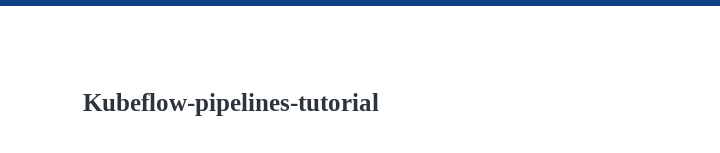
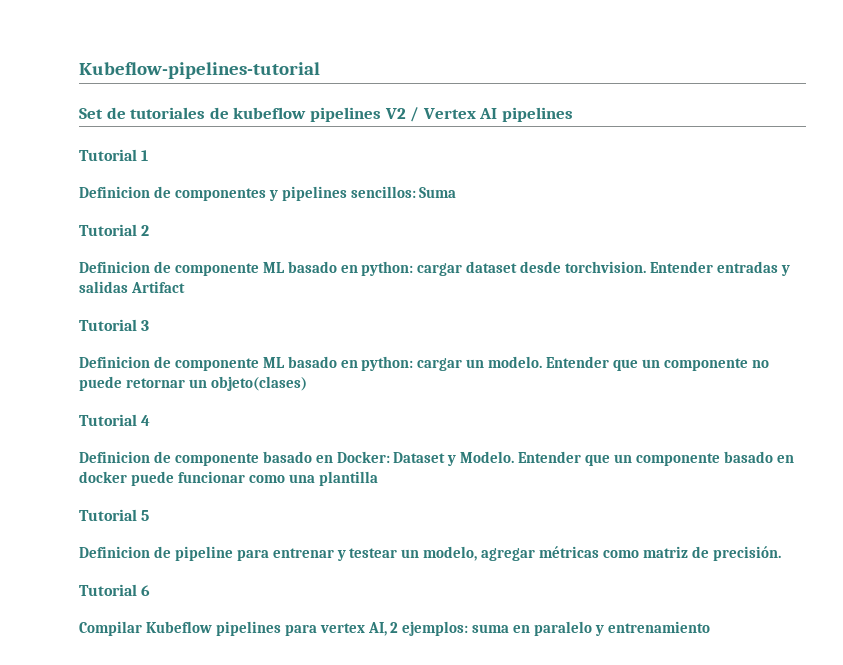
+ Set de tutoriales de kubeflow pipelines V2 / Vertex AI pipelines
+ Tutorial 1
+ Definicion de componentes y pipelines sencillos: Suma
+ Tutorial 2
+ Definicion de componente ML basado en python: cargar dataset desde torchvision. Entender entradas y salidas Artifact
+ Tutorial 3
+ Definicion de componente ML basado en python: cargar un modelo. Entender que un componente no puede retornar un objeto(clases)
+ Tutorial 4
+ Definicion de componente basado en Docker: Dataset y Modelo. Entender que un componente basado en docker puede funcionar como una plantilla
+ Tutorial 5
+ Definicion de pipeline para entrenar y testear un modelo, agregar métricas como matriz de precisión.
+ Tutorial 6
+ Compilar Kubeflow pipelines para vertex AI, 2 ejemplos: suma en paralelo y entrenamiento

